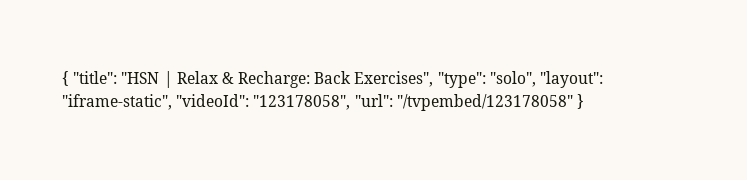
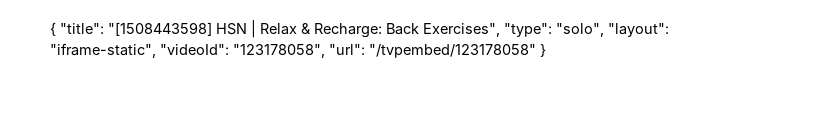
- { "title": "HSN | Relax & Recharge: Back Exercises", "type": "solo", "layout": "iframe-static", "videoId": "123178058", "url": "/tvpembed/123178058" }
+ { "title": "[1508443598] HSN | Relax & Recharge: Back Exercises", "type": "solo", "layout": "iframe-static", "videoId": "123178058", "url": "/tvpembed/123178058" }

